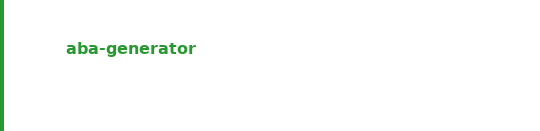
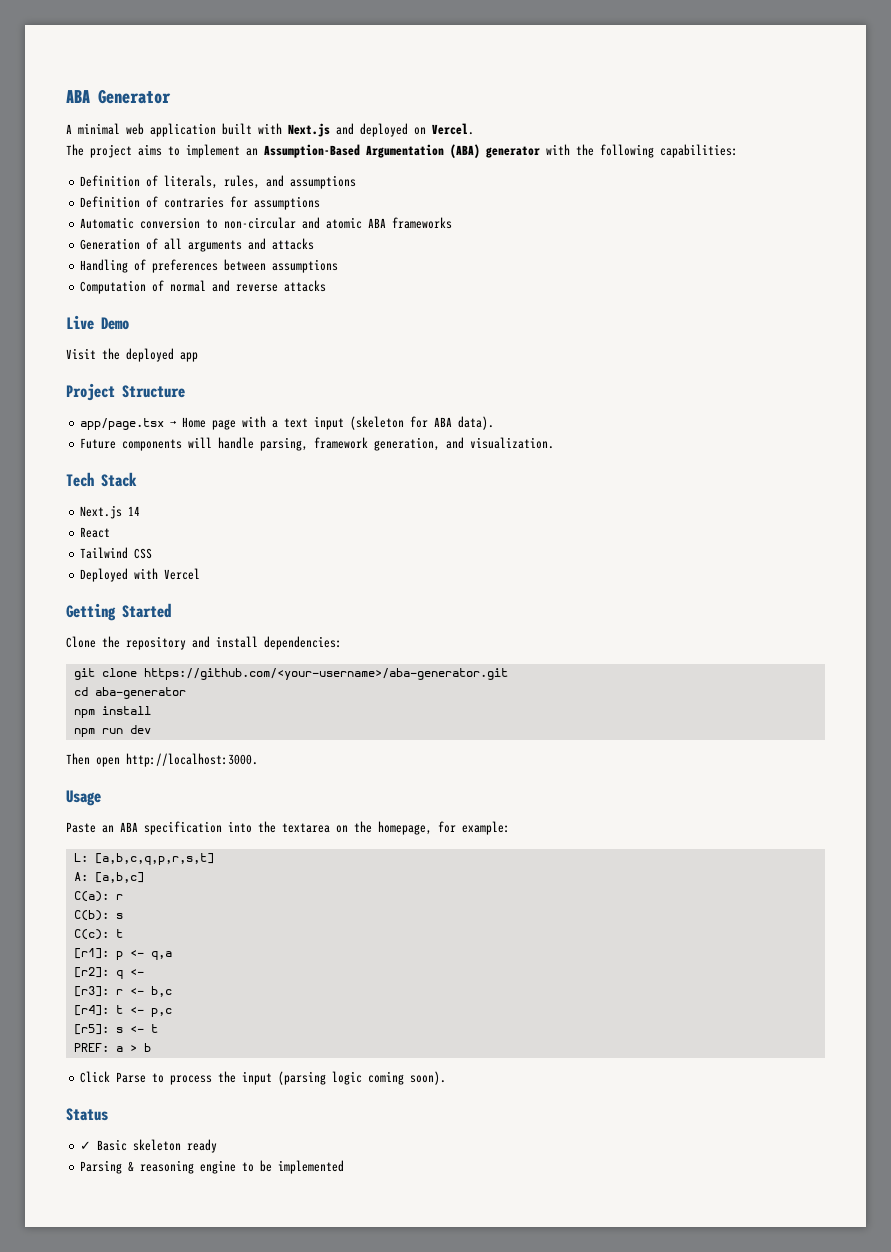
- aba-generator
+ ABA Generator
+ A minimal web application built with Next.js and deployed on Vercel.
+ The project aims to implement an Assumption-Based Argumentation (ABA) generator with the following capabilities:
+ Definition of literals, rules, and assumptions
+ Definition of contraries for assumptions
+ Automatic conversion to non-circular and atomic ABA frameworks
+ Generation of all arguments and attacks
+ Handling of preferences between assumptions
+ Computation of normal and reverse attacks
+ Live Demo
+ Visit the deployed app
+ Project Structure
+ app/page.tsx → Home page with a text input (skeleton for ABA data).
+ Future components will handle parsing, framework generation, and visualization.
+ Tech Stack
+ Next.js 14
+ React
+ Tailwind CSS
+ Deployed with Vercel
+ Getting Started
+ Clone the repository and install dependencies:
+ git clone https://github.com/<your-username>/aba-generator.git
+ cd aba-generator
+ npm install
+ npm run dev
+ Then open http://localhost:3000.
+ Usage
+ Paste an ABA specification into the textarea on the homepage, for example:
+ L: [a,b,c,q,p,r,s,t]
+ A: [a,b,c]
+ C(a): r
+ C(b): s
+ C(c): t
+ [r1]: p <- q,a
+ [r2]: q <-
+ [r3]: r <- b,c
+ [r4]: t <- p,c
+ [r5]: s <- t
+ PREF: a > b
+ Click Parse to process the input (parsing logic coming soon).
+ Status
+ ✓ Basic skeleton ready
+ Parsing & reasoning engine to be implemented

